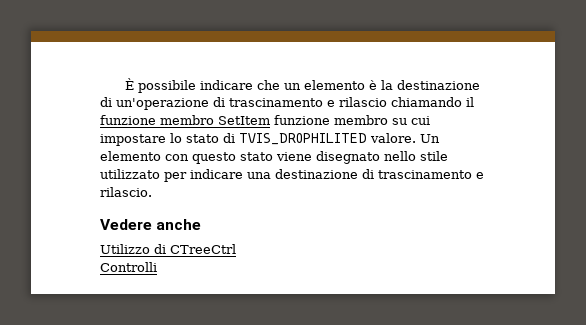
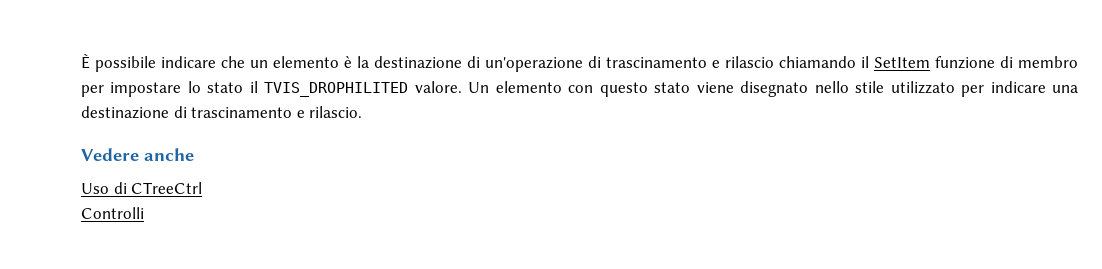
- È possibile indicare che un elemento è la destinazione di un'operazione di trascinamento e rilascio chiamando il funzione membro SetItem funzione membro su cui impostare lo stato di TVIS_DROPHILITED valore.
+ È possibile indicare che un elemento è la destinazione di un'operazione di trascinamento e rilascio chiamando il SetItem funzione di membro per impostare lo stato il TVIS_DROPHILITED valore.
- Utilizzo di CTreeCtrl
+ Uso di CTreeCtrl

